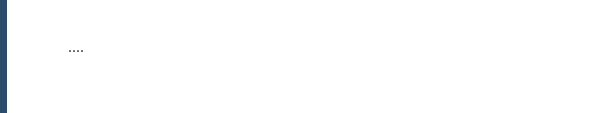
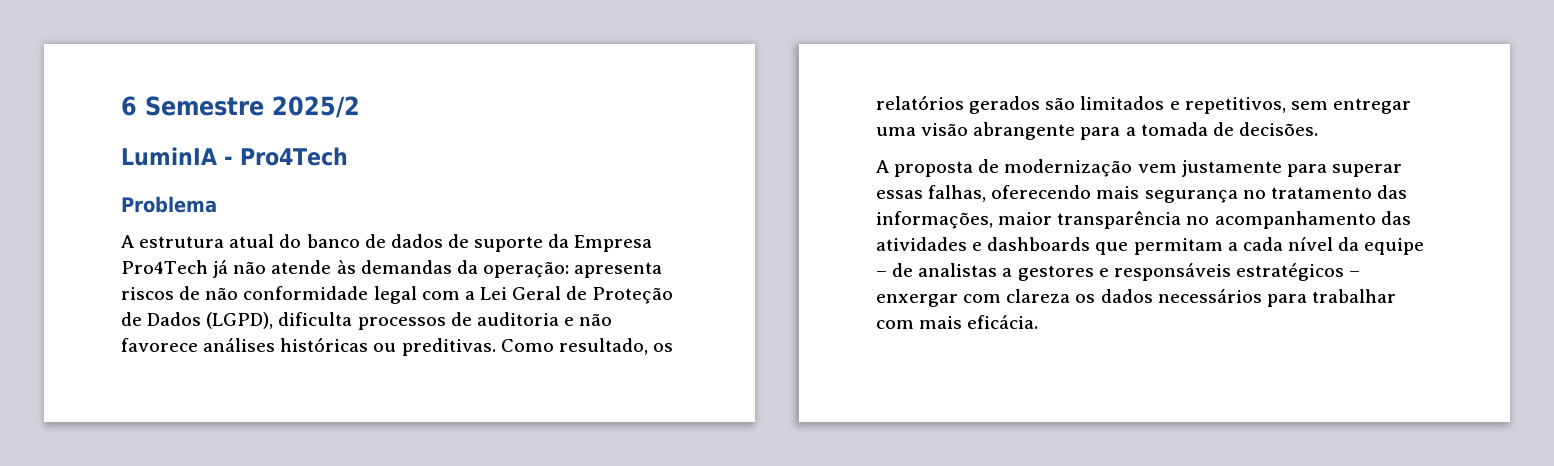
- ....
+ 6 Semestre 2025/2
+ LuminIA - Pro4Tech
+ Problema
+ A estrutura atual do banco de dados de suporte da Empresa Pro4Tech já não atende às demandas da operação: apresenta riscos de não conformidade legal com a Lei Geral de Proteção de Dados (LGPD), dificulta processos de auditoria e não favorece análises históricas ou preditivas. Como resultado, os relatórios gerados são limitados e repetitivos, sem entregar uma visão abrangente para a tomada de decisões.
+ A proposta de modernização vem justamente para superar essas falhas, oferecendo mais segurança no tratamento das informações, maior transparência no acompanhamento das atividades e dashboards que permitam a cada nível da equipe – de analistas a gestores e responsáveis estratégicos – enxergar com clareza os dados necessários para trabalhar com mais eficácia.

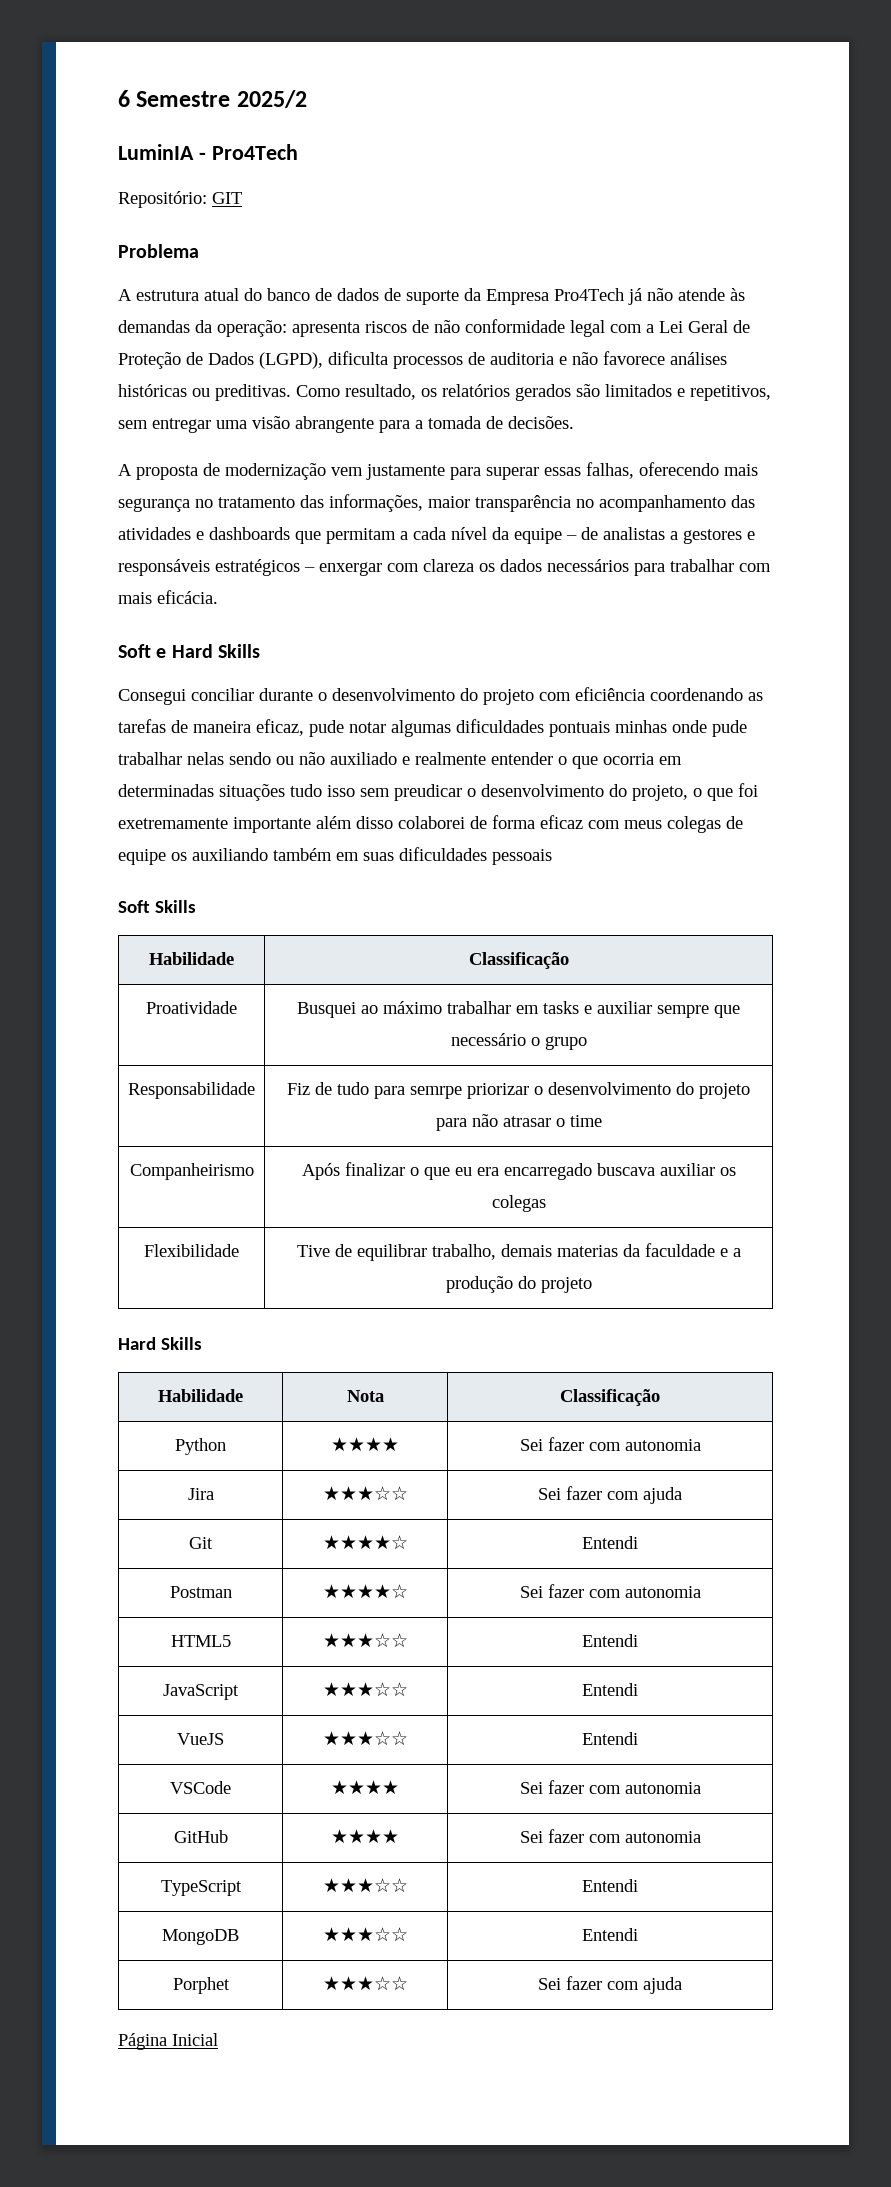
+ Repositório: GIT
+ Soft e Hard Skills
+ Consegui conciliar durante o desenvolvimento do projeto com eficiência coordenando as tarefas de maneira eficaz, pude notar algumas dificuldades pontuais minhas onde pude trabalhar nelas sendo ou não auxiliado e realmente entender o que ocorria em determinadas situações tudo isso sem preudicar o desenvolvimento do projeto, o que foi exetremamente importante além disso colaborei de forma eficaz com meus colegas de equipe os auxiliando também em suas dificuldades pessoais
+ Soft Skills
+ Habilidade | Classificação
+ Proatividade | Busquei ao máximo trabalhar em tasks e auxiliar sempre que necessário o grupo
+ Responsabilidade | Fiz de tudo para semrpe priorizar o desenvolvimento do projeto para não atrasar o time
+ Companheirismo | Após finalizar o que eu era encarregado buscava auxiliar os colegas
+ Flexibilidade | Tive de equilibrar trabalho, demais materias da faculdade e a produção do projeto
+ Hard Skills
+ Habilidade | Nota | Classificação
+ Python | ★★★★ | Sei fazer com autonomia
+ Jira | ★★★☆☆ | Sei fazer com ajuda
+ Git | ★★★★☆ | Entendi
+ Postman | ★★★★☆ | Sei fazer com autonomia
+ HTML5 | ★★★☆☆ | Entendi
+ JavaScript | ★★★☆☆ | Entendi
+ VueJS | ★★★☆☆ | Entendi
+ VSCode | ★★★★ | Sei fazer com autonomia
+ GitHub | ★★★★ | Sei fazer com autonomia
+ TypeScript | ★★★☆☆ | Entendi
+ MongoDB | ★★★☆☆ | Entendi
+ Porphet | ★★★☆☆ | Sei fazer com ajuda
+ Página Inicial

